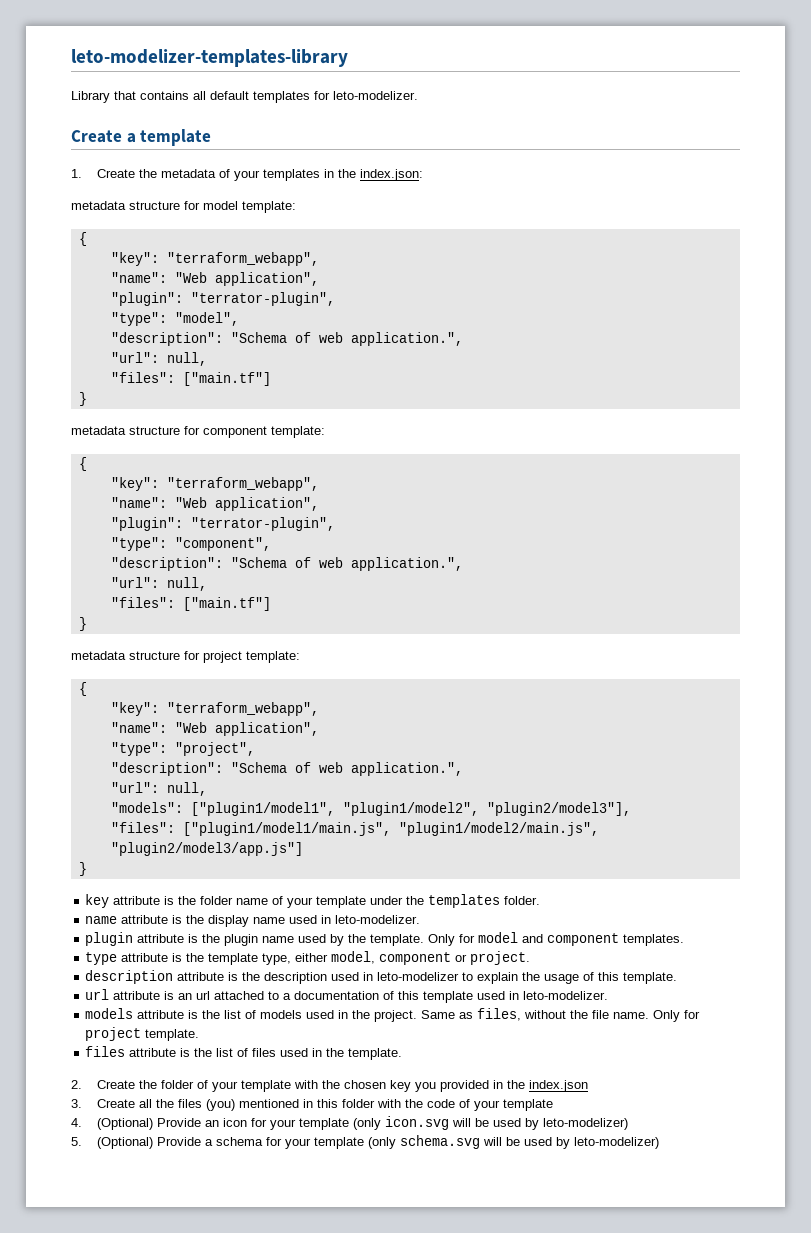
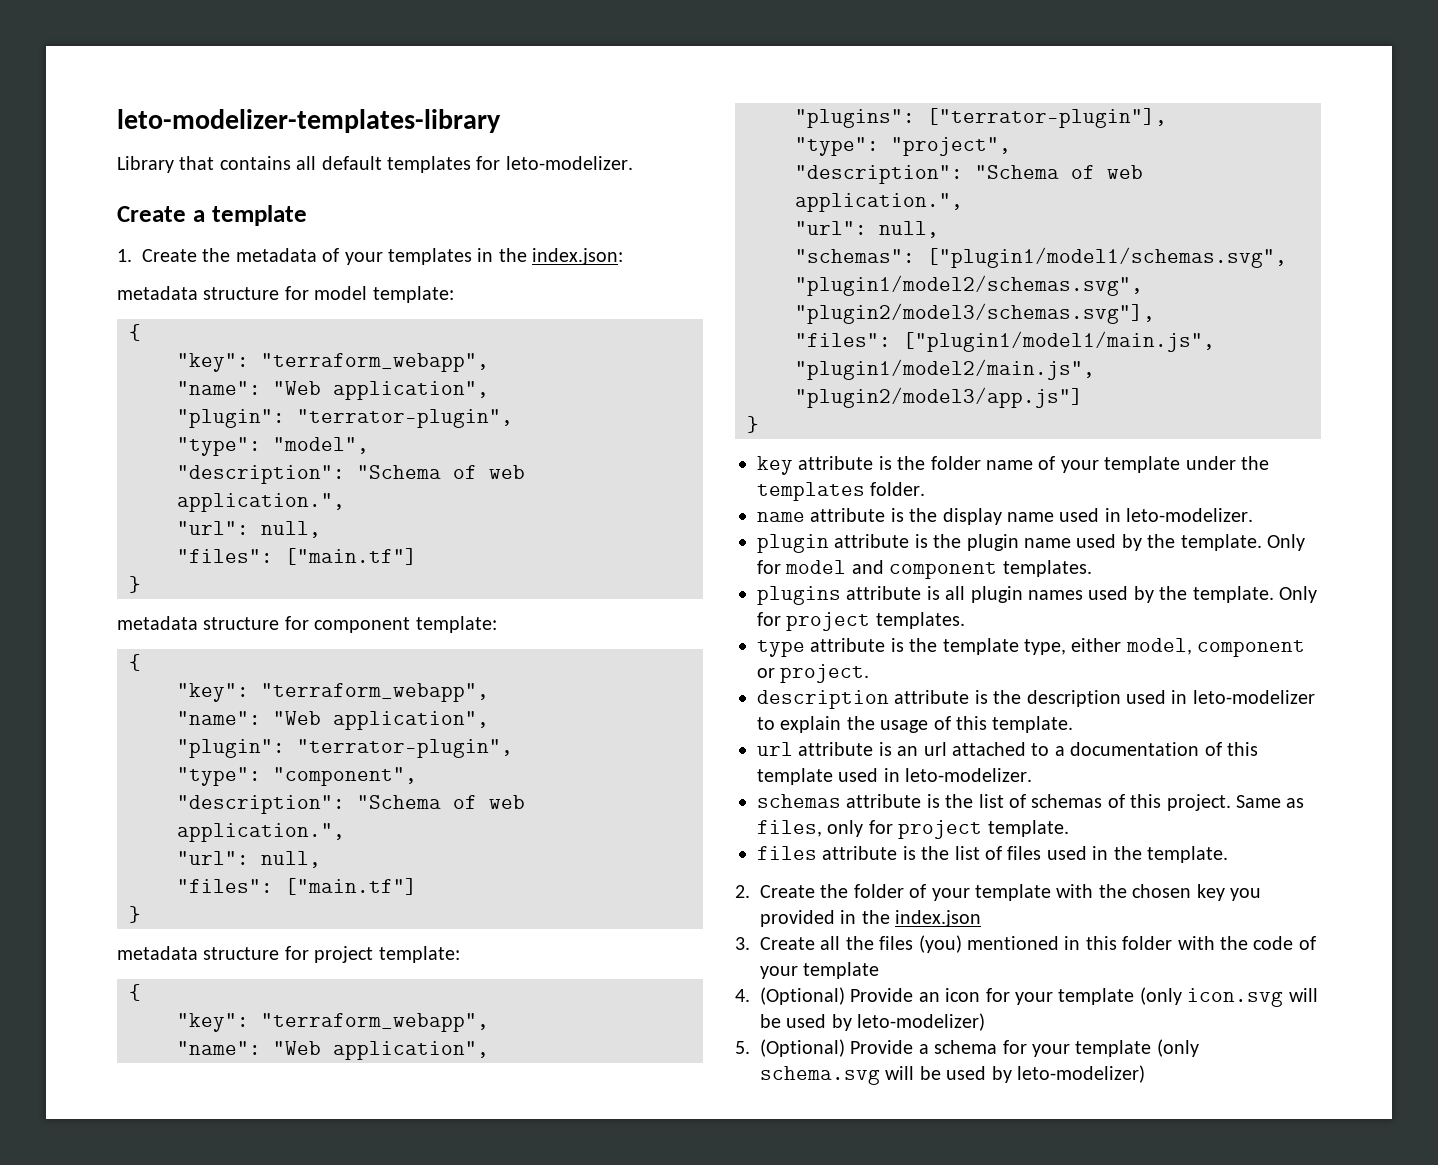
+ "plugins": ["terrator-plugin"],
- "models": ["plugin1/model1", "plugin1/model2", "plugin2/model3"],
+ "schemas": ["plugin1/model1/schemas.svg", "plugin1/model2/schemas.svg", "plugin2/model3/schemas.svg"],
+ plugins attribute is all plugin names used by the template. Only for project templates.
- models attribute is the list of models used in the project. Same as files, without the file name. Only for project template.
+ schemas attribute is the list of schemas of this project. Same as files, only for project template.

